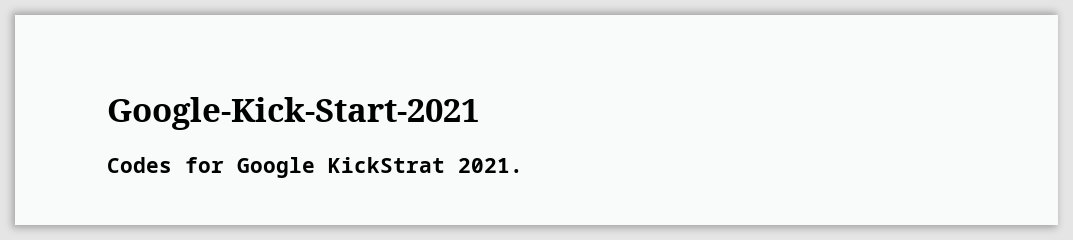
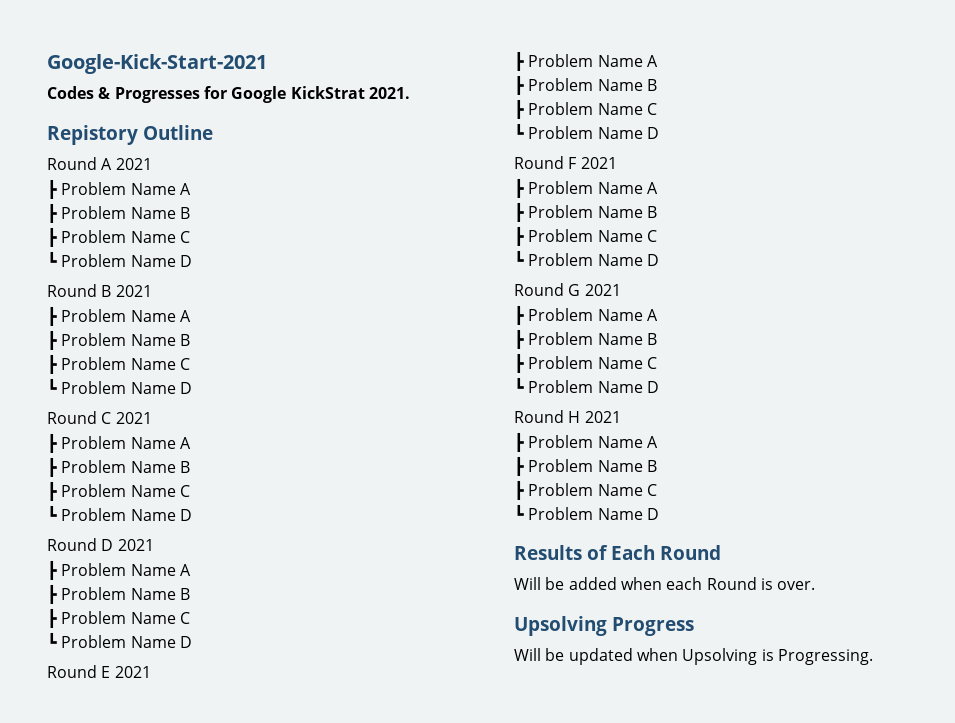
- Codes for Google KickStrat 2021.
+ Codes & Progresses for Google KickStrat 2021.
+ Repistory Outline
+ Round A 2021
+ ┣ Problem Name A
+ ┣ Problem Name B
+ ┣ Problem Name C
+ ┗ Problem Name D
+ Round B 2021
+ ┣ Problem Name A
+ ┣ Problem Name B
+ ┣ Problem Name C
+ ┗ Problem Name D
+ Round C 2021
+ ┣ Problem Name A
+ ┣ Problem Name B
+ ┣ Problem Name C
+ ┗ Problem Name D
+ Round D 2021
+ ┣ Problem Name A
+ ┣ Problem Name B
+ ┣ Problem Name C
+ ┗ Problem Name D
+ Round E 2021
+ ┣ Problem Name A
+ ┣ Problem Name B
+ ┣ Problem Name C
+ ┗ Problem Name D
+ Round F 2021
+ ┣ Problem Name A
+ ┣ Problem Name B
+ ┣ Problem Name C
+ ┗ Problem Name D
+ Round G 2021
+ ┣ Problem Name A
+ ┣ Problem Name B
+ ┣ Problem Name C
+ ┗ Problem Name D
+ Round H 2021
+ ┣ Problem Name A
+ ┣ Problem Name B
+ ┣ Problem Name C
+ ┗ Problem Name D
+ Results of Each Round
+ Will be added when each Round is over.
+ Upsolving Progress
+ Will be updated when Upsolving is Progressing.

